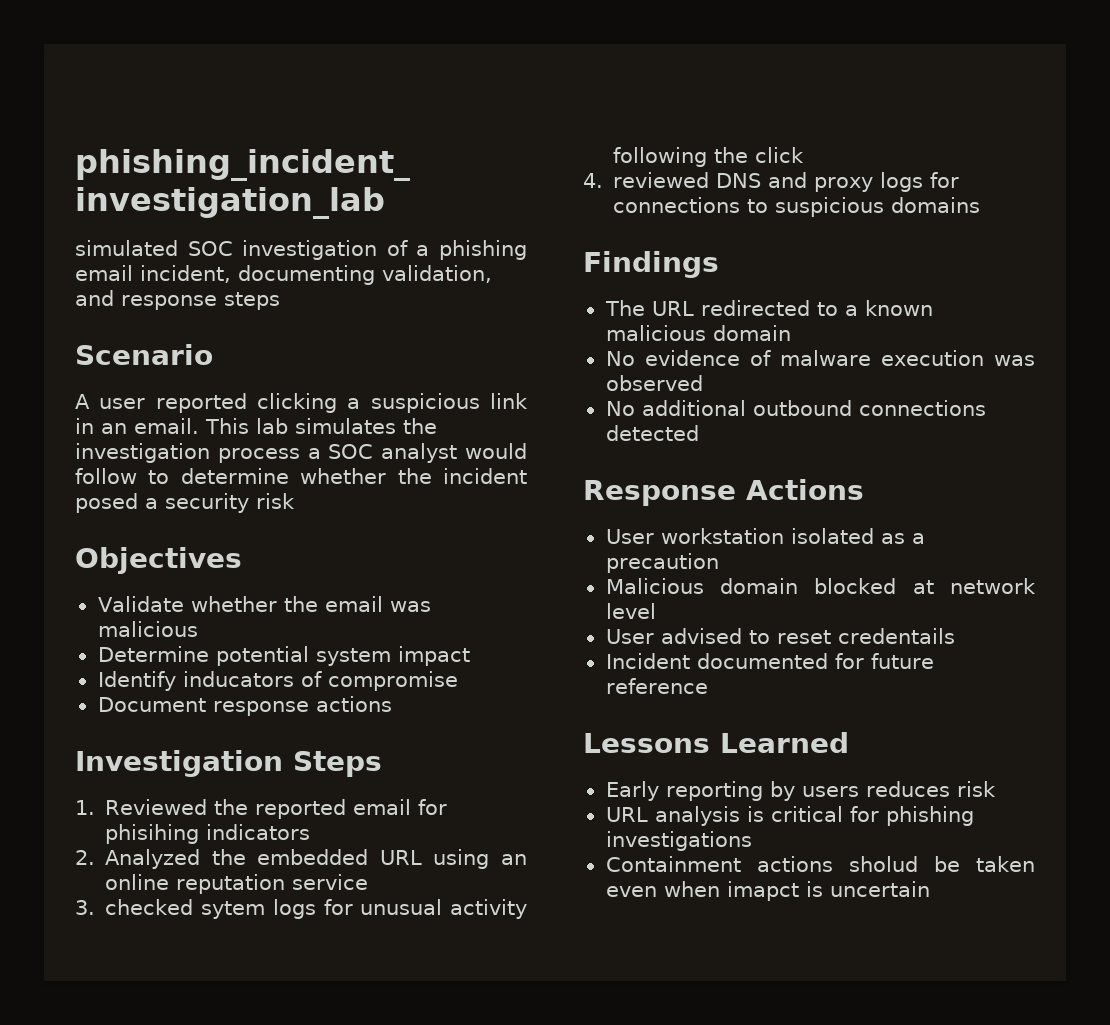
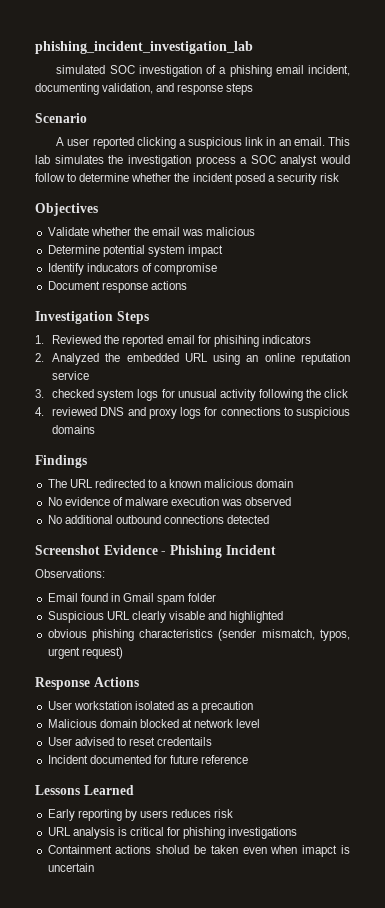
- 3. checked sytem logs for unusual activity following the click
+ 3. checked system logs for unusual activity following the click
+ Screenshot Evidence - Phishing Incident
+ Observations:
+ Email found in Gmail spam folder
+ Suspicious URL clearly visable and highlighted
+ obvious phishing characteristics (sender mismatch, typos, urgent request)

